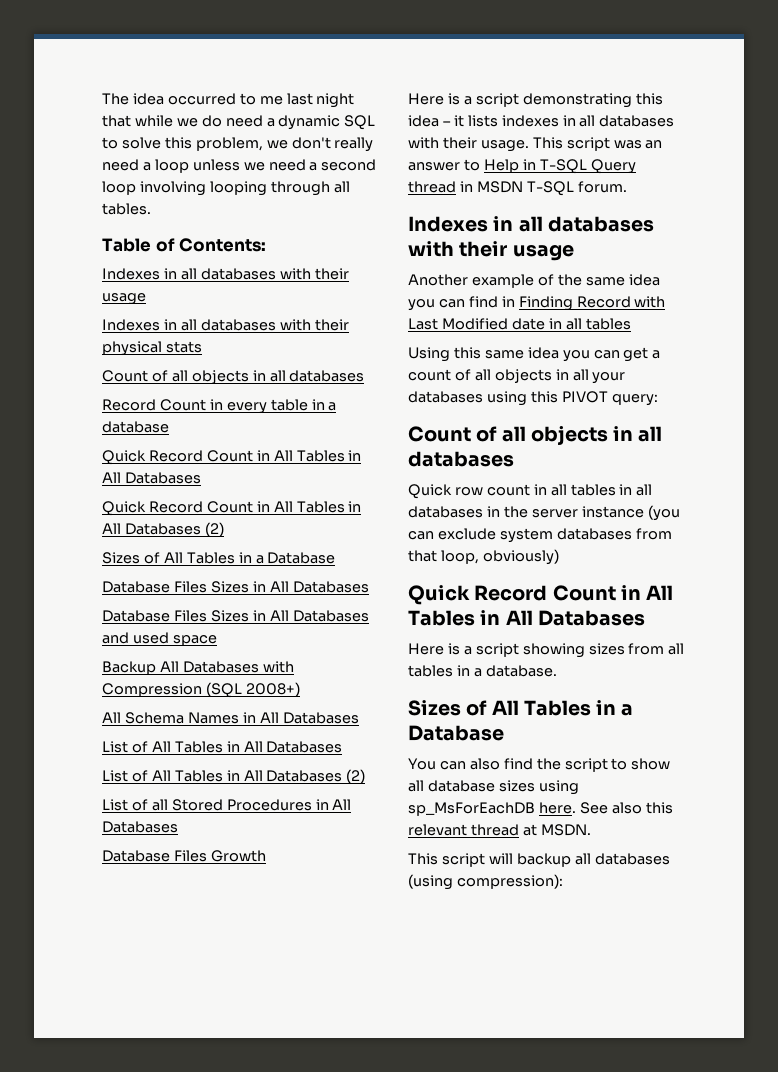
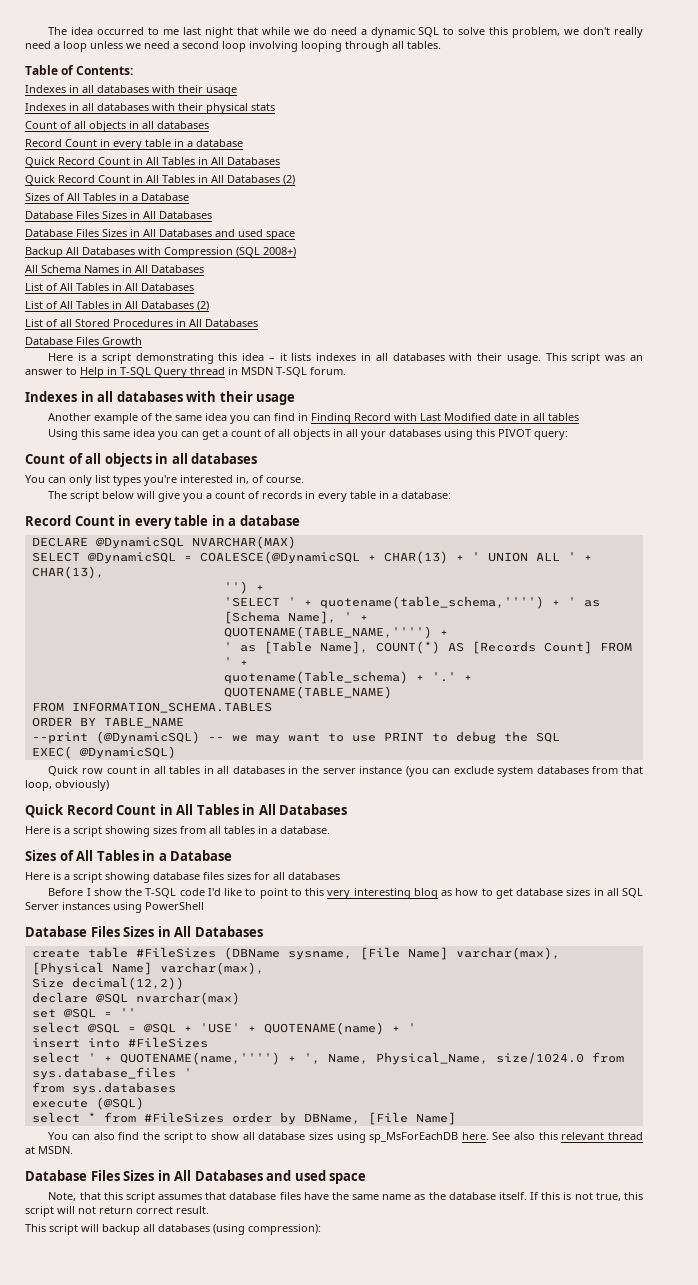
+ You can only list types you're interested in, of course.
+ The script below will give you a count of records in every table in a database:
+ Record Count in every table in a database
+ DECLARE @DynamicSQL NVARCHAR(MAX)
+ SELECT @DynamicSQL = COALESCE(@DynamicSQL + CHAR(13) + ' UNION ALL ' + CHAR(13),
+ '') +
+ 'SELECT ' + quotename(table_schema,'''') + ' as [Schema Name], ' +
+ QUOTENAME(TABLE_NAME,'''') +
+ ' as [Table Name], COUNT(*) AS [Records Count] FROM ' +
+ quotename(Table_schema) + '.' + QUOTENAME(TABLE_NAME)
+ FROM INFORMATION_SCHEMA.TABLES
+ ORDER BY TABLE_NAME
+ --print (@DynamicSQL) -- we may want to use PRINT to debug the SQL
+ EXEC( @DynamicSQL)
+ Here is a script showing database files sizes for all databases
+ Before I show the T-SQL code I'd like to point to this very interesting blog as how to get database sizes in all SQL Server instances using PowerShell
+ Database Files Sizes in All Databases
+ create table #FileSizes (DBName sysname, [File Name] varchar(max), [Physical Name] varchar(max),
+ Size decimal(12,2))
+ declare @SQL nvarchar(max)
+ set @SQL = ''
+ select @SQL = @SQL + 'USE' + QUOTENAME(name) + '
+ insert into #FileSizes
+ select ' + QUOTENAME(name,'''') + ', Name, Physical_Name, size/1024.0 from sys.database_files '
+ from sys.databases
+ execute (@SQL)
+ select * from #FileSizes order by DBName, [File Name]
  See also this relevant thread at MSDN.
+ Database Files Sizes in All Databases and used space
+ Note, that this script assumes that database files have the same name as the database itself. If this is not true, this script will not return correct result.

